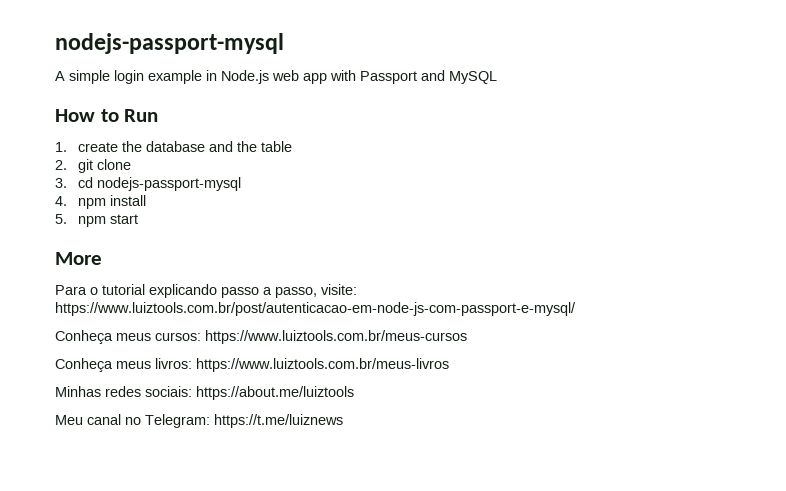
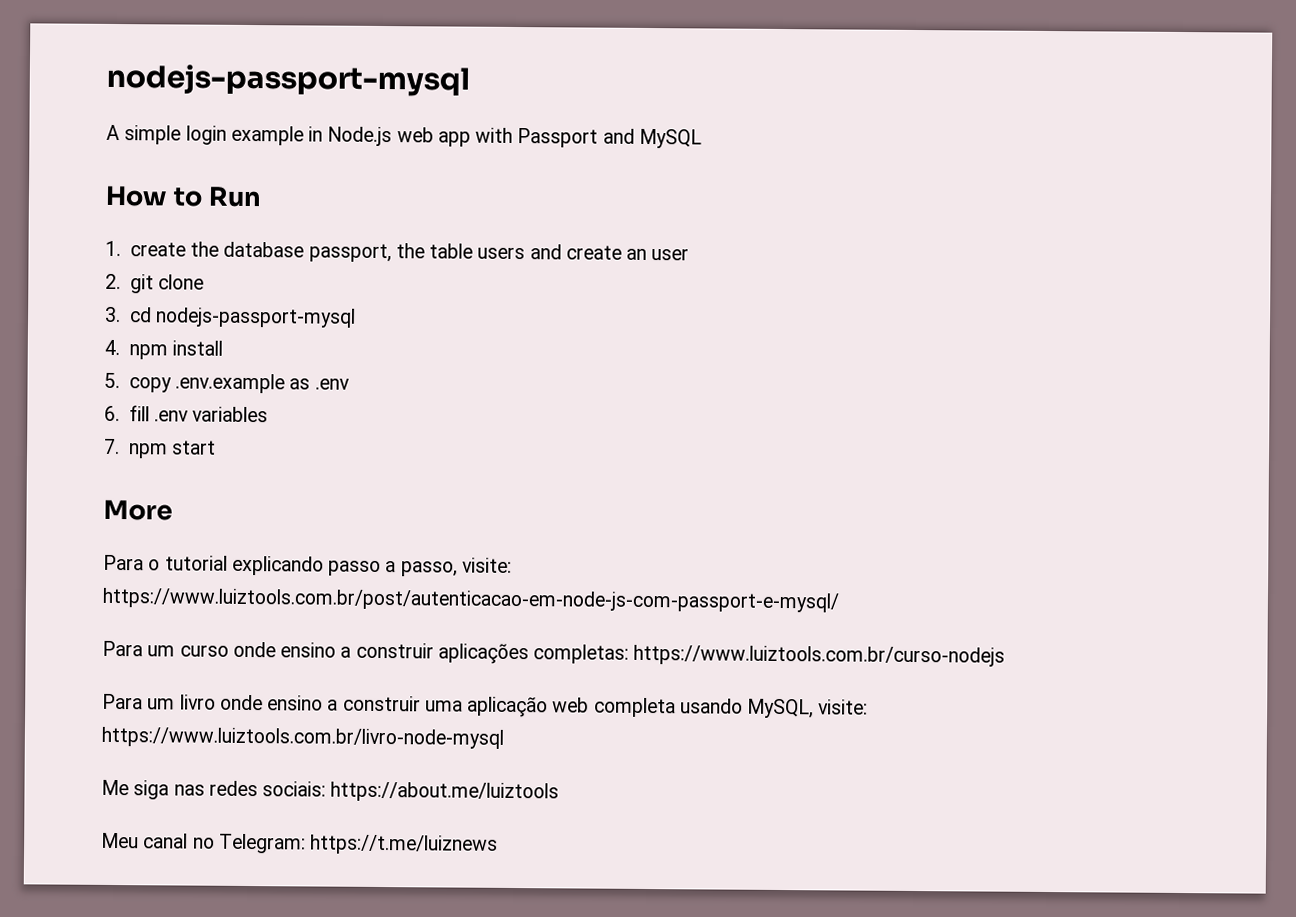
- 1. create the database and the table
+ 1. create the database passport, the table users and create an user
- 5. npm start
+ 5. copy .env.example as .env
+ 6. fill .env variables
+ 7. npm start
- Conheça meus cursos: https://www.luiztools.com.br/meus-cursos
- Conheça meus livros: https://www.luiztools.com.br/meus-livros
- Minhas redes sociais: https://about.me/luiztools
+ Para um curso onde ensino a construir aplicações completas: https://www.luiztools.com.br/curso-nodejs
+ Para um livro onde ensino a construir uma aplicação web completa usando MySQL, visite: https://www.luiztools.com.br/livro-node-mysql
+ Me siga nas redes sociais: https://about.me/luiztools

